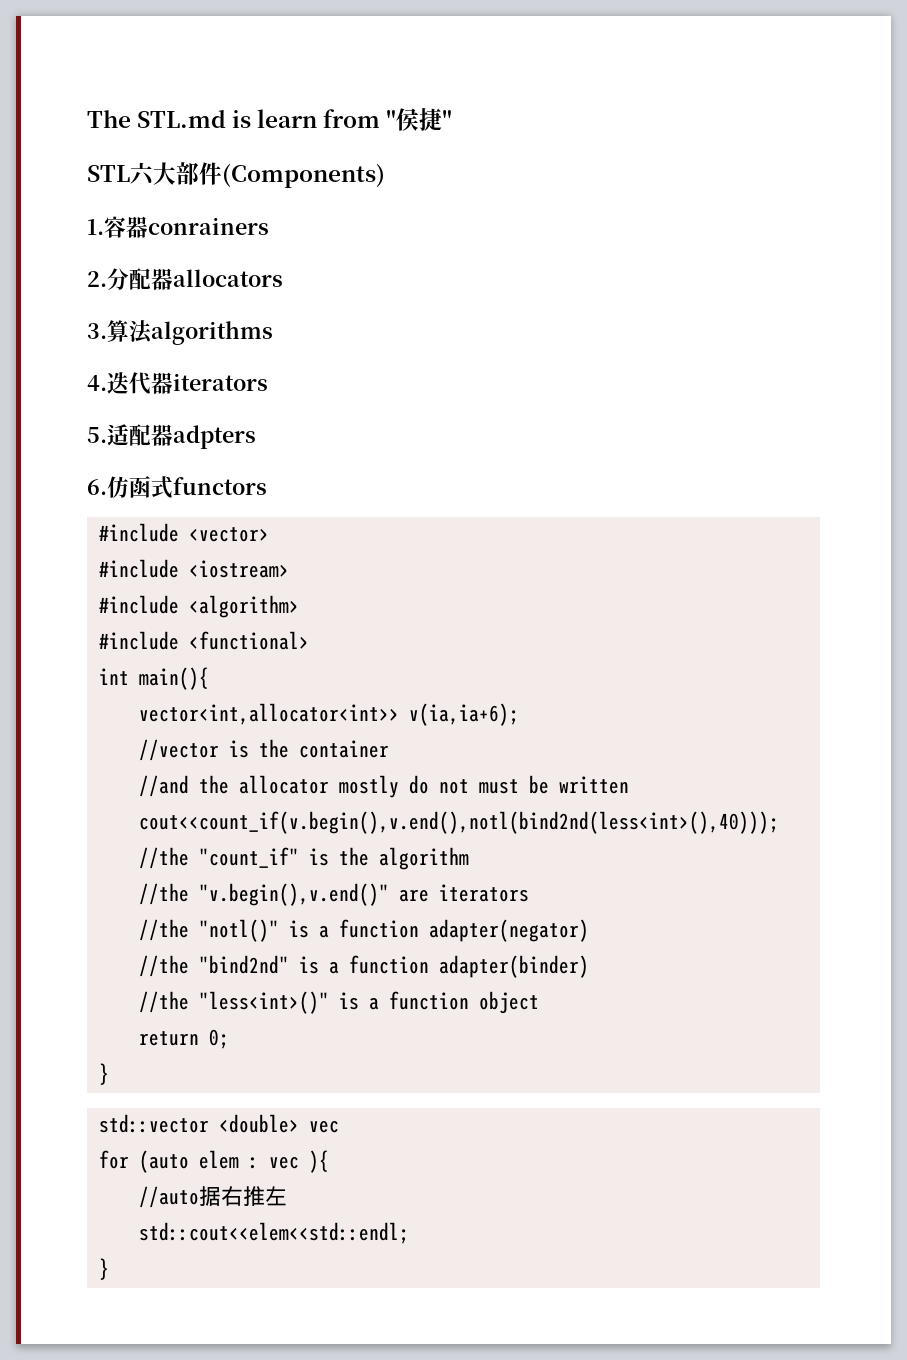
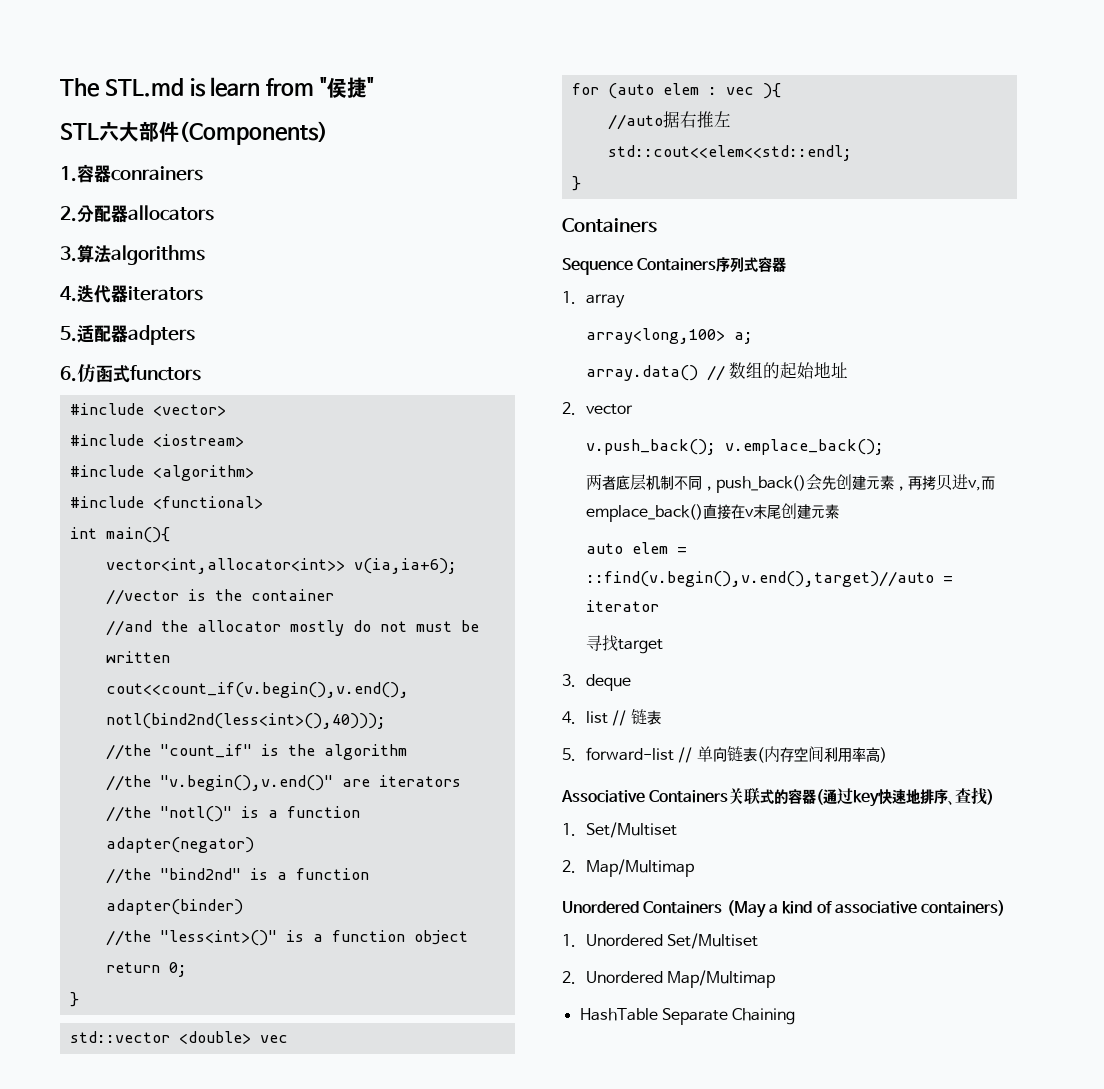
  std::cout<<elem<<std::endl;
  }
+ Containers
+ Sequence Containers序列式容器
+ 1. array
+ array<long,100> a;
+ array.data() // 数组的起始地址
+ 2. vector
+ v.push_back(); v.emplace_back();
+ 两者底层机制不同，push_back()会先创建元素，再拷贝进v,而emplace_back()直接在v末尾创建元素
+ auto elem = ::find(v.begin(),v.end(),target)//auto = iterator
+ 寻找target
+ 3. deque
+ 4. list // 链表
+ 5. forward-list // 单向链表(内存空间利用率高)
+ Associative Containers关联式的容器(通过key快速地排序、查找)
+ 1. Set/Multiset
+ 2. Map/Multimap
+ Unordered Containers (May a kind of associative containers)
+ 1. Unordered Set/Multiset
+ 2. Unordered Map/Multimap
+ HashTable Separate Chaining

